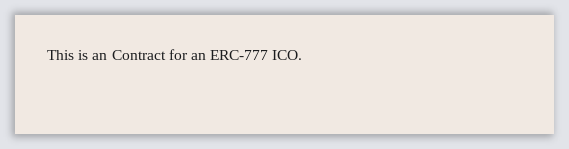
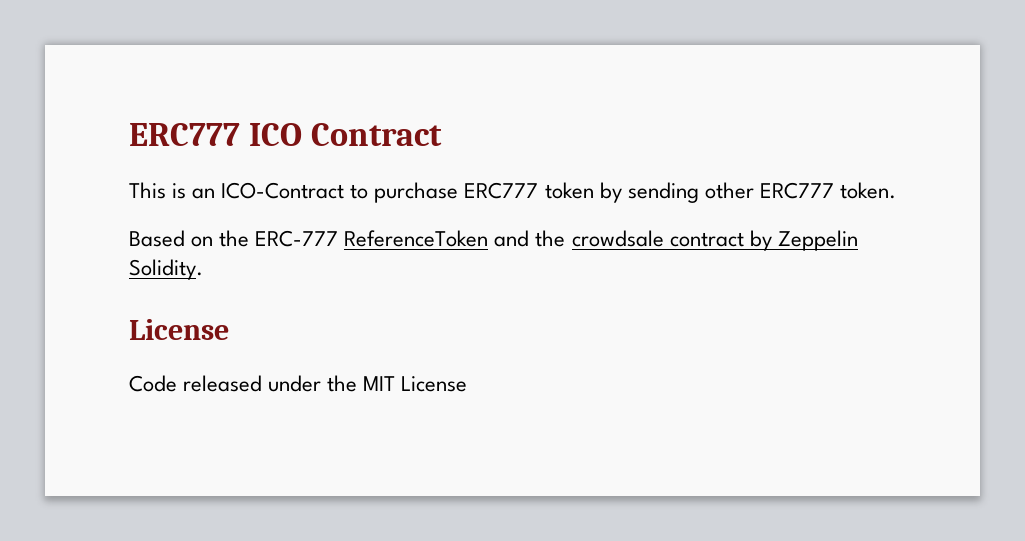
- This is an Contract for an ERC-777 ICO.
+ ERC777 ICO Contract
+ This is an ICO-Contract to purchase ERC777 token by sending other ERC777 token.
+ Based on the ERC-777 ReferenceToken and the crowdsale contract by Zeppelin Solidity.
+ License
+ Code released under the MIT License

